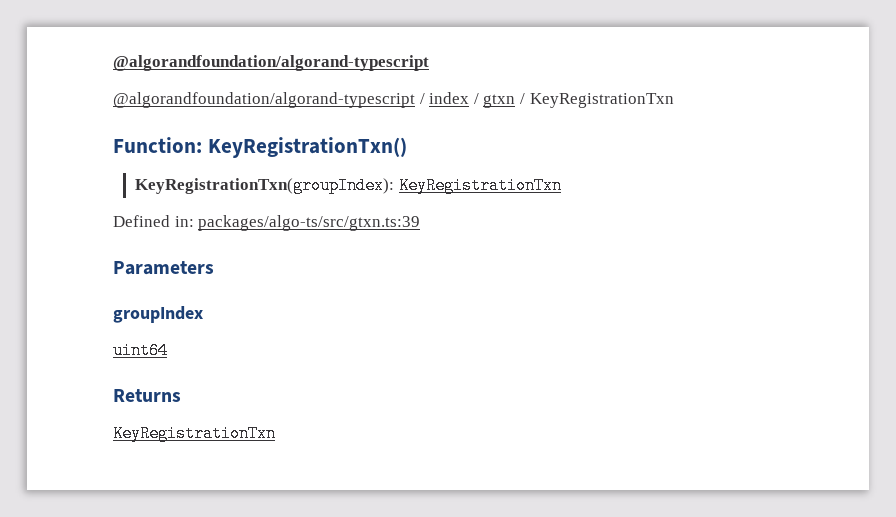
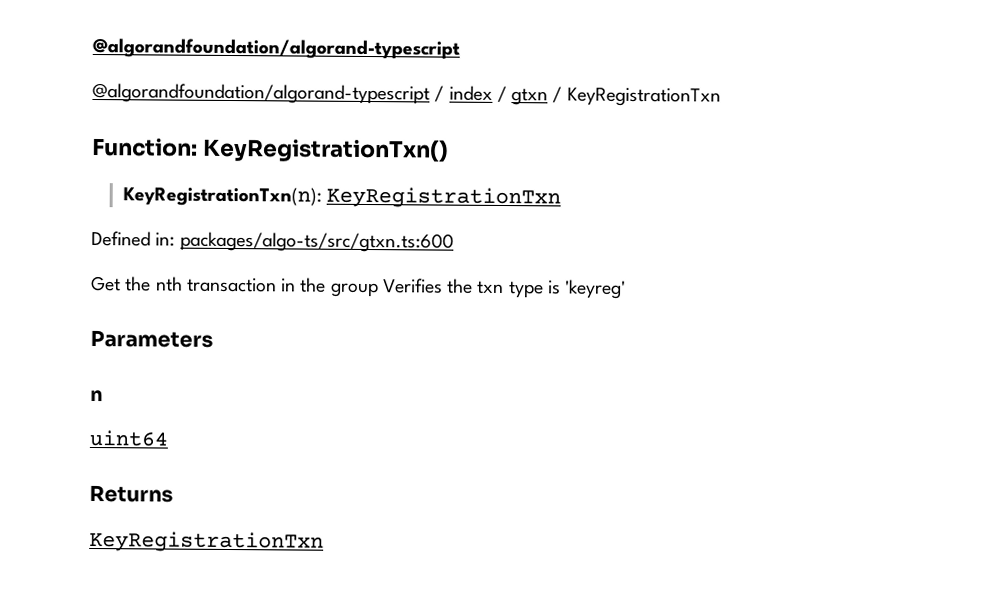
- KeyRegistrationTxn(groupIndex): KeyRegistrationTxn
+ KeyRegistrationTxn(n): KeyRegistrationTxn
- Defined in: packages/algo-ts/src/gtxn.ts:39
+ Defined in: packages/algo-ts/src/gtxn.ts:600
+ Get the nth transaction in the group Verifies the txn type is 'keyreg'
- groupIndex
+ n

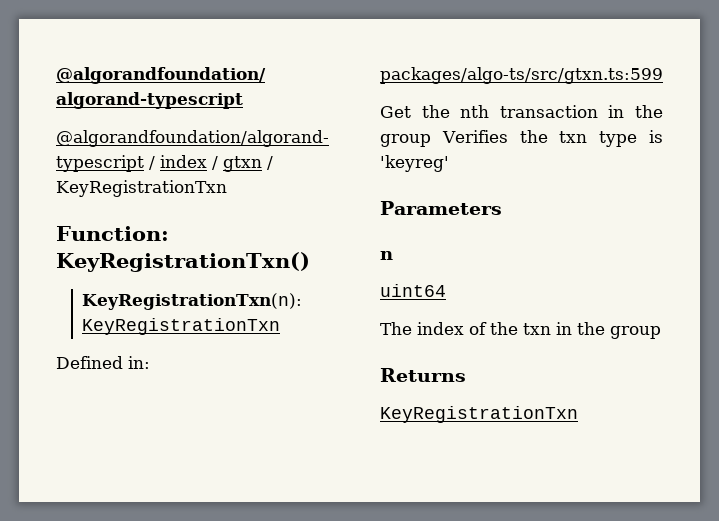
- Defined in: packages/algo-ts/src/gtxn.ts:600
+ Defined in: packages/algo-ts/src/gtxn.ts:599
+ The index of the txn in the group

